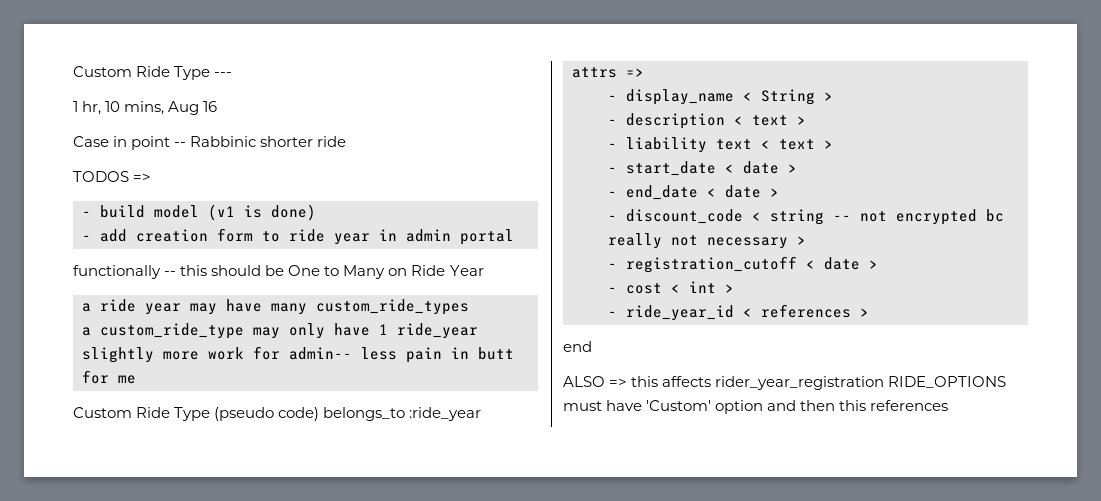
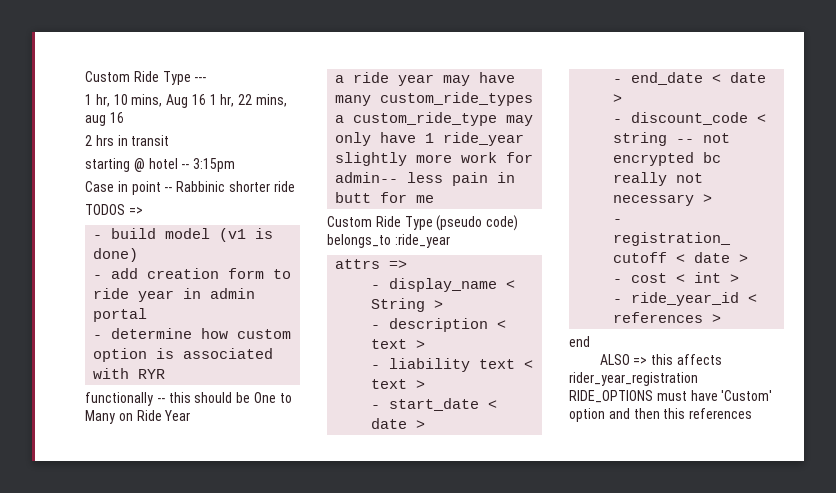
- 1 hr, 10 mins, Aug 16
+ 1 hr, 10 mins, Aug 16 1 hr, 22 mins, aug 16
+ 2 hrs in transit
+ starting @ hotel -- 3:15pm
+ - determine how custom option is associated with RYR

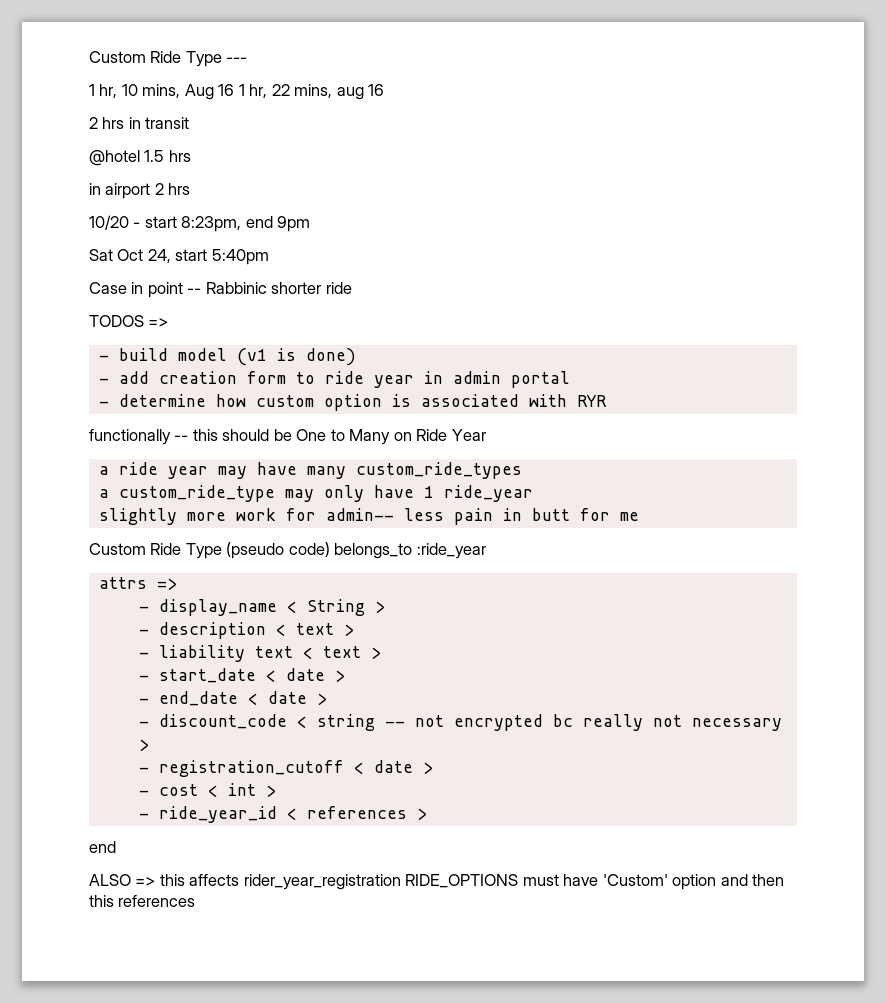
- starting @ hotel -- 3:15pm
+ @hotel 1.5 hrs
+ in airport 2 hrs
+ 10/20 - start 8:23pm, end 9pm
+ Sat Oct 24, start 5:40pm

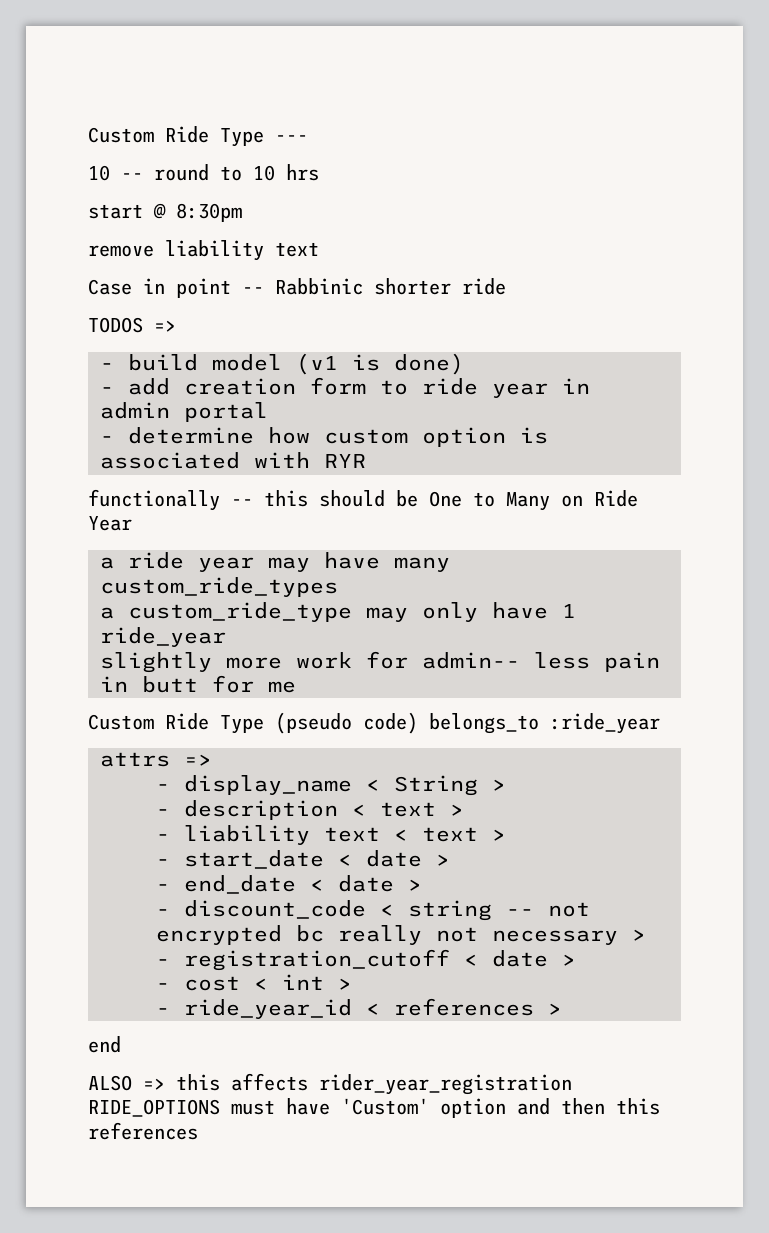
- 1 hr, 10 mins, Aug 16 1 hr, 22 mins, aug 16
- 2 hrs in transit
- @hotel 1.5 hrs
- in airport 2 hrs
- 10/20 - start 8:23pm, end 9pm
- Sat Oct 24, start 5:40pm
+ 10 -- round to 10 hrs
+ start @ 8:30pm
+ remove liability text

